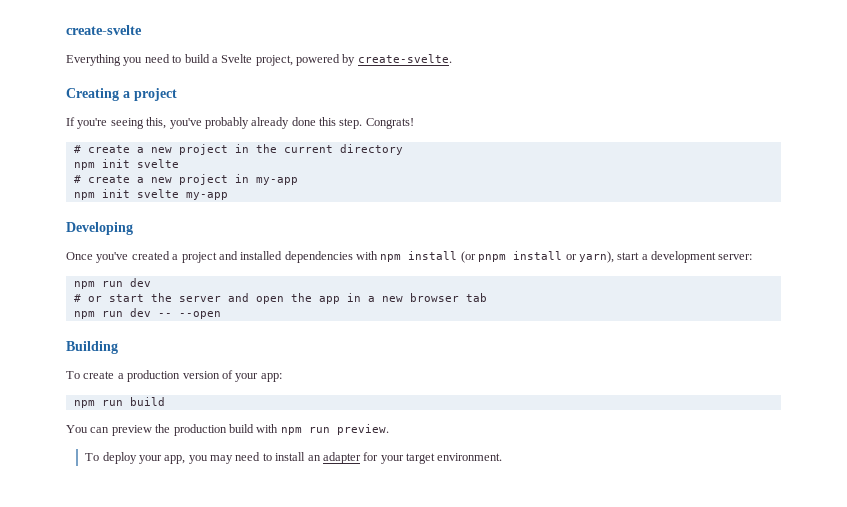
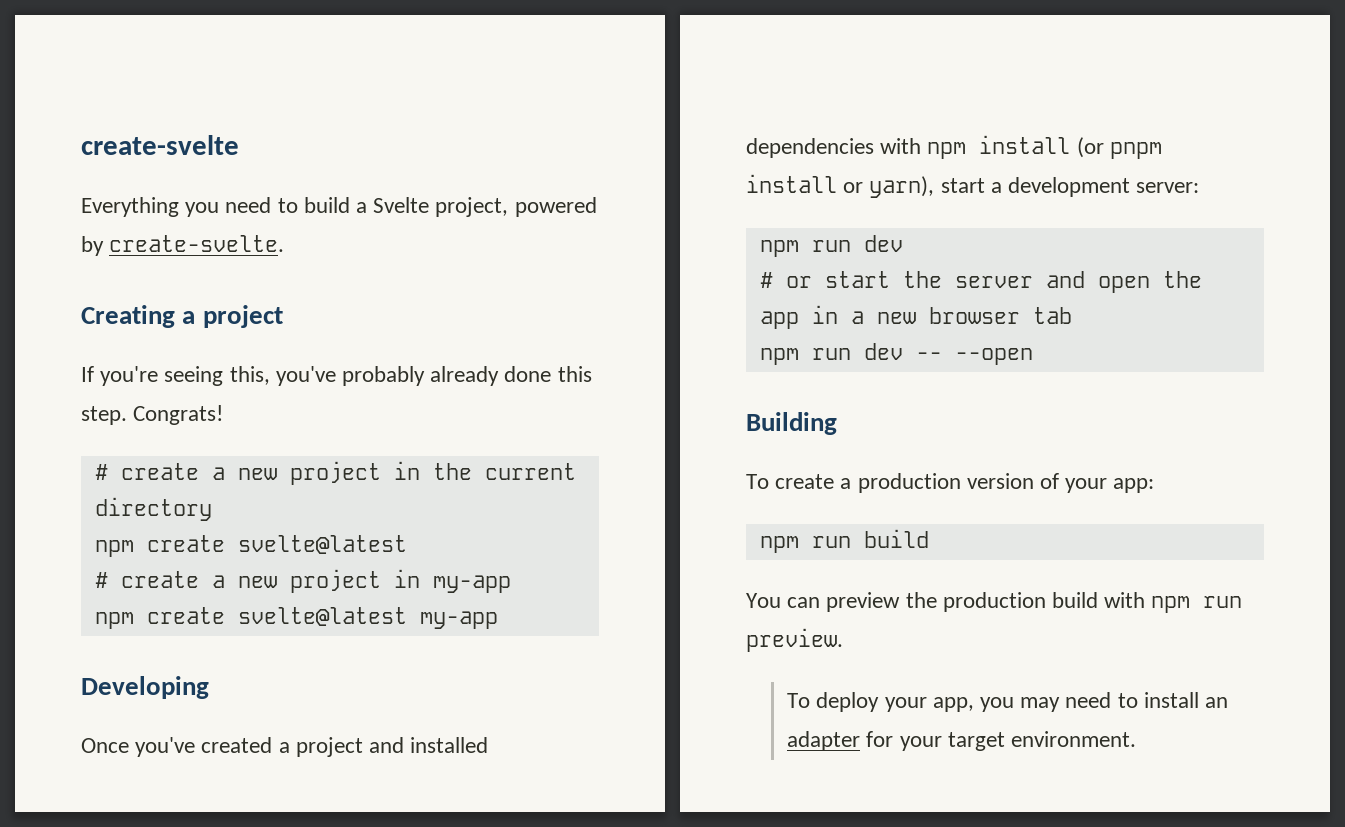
  # create a new project in the current directory
- npm init svelte
+ npm create svelte@latest
- npm init svelte my-app
+ npm create svelte@latest my-app

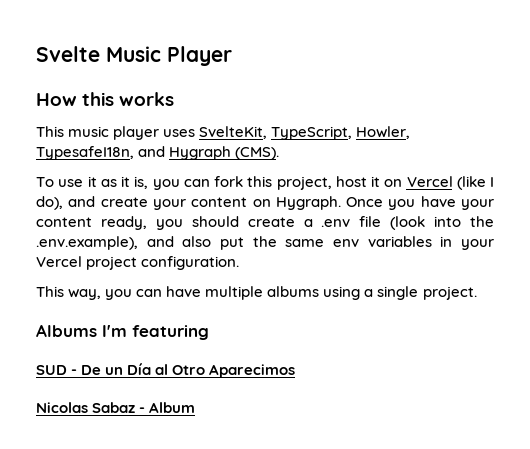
- create-svelte
- Everything you need to build a Svelte project, powered by create-svelte.
- Creating a project
- If you're seeing this, you've probably already done this step. Congrats!
- # create a new project in the current directory
- npm create svelte@latest
- # create a new project in my-app
- npm create svelte@latest my-app
- Developing
- Once you've created a project and installed dependencies with npm install (or pnpm install or yarn), start a development server:
- npm run dev
- # or start the server and open the app in a new browser tab
- npm run dev -- --open
- Building
- To create a production version of your app:
- npm run build
- You can preview the production build with npm run preview.
- To deploy your app, you may need to install an adapter for your target environment.
+ Svelte Music Player
+ How this works
+ This music player uses SvelteKit, TypeScript, Howler, TypesafeI18n, and Hygraph (CMS).
+ To use it as it is, you can fork this project, host it on Vercel (like I do), and create your content on Hygraph. Once you have your content ready, you should create a .env file (look into the .env.example), and also put the same env variables in your Vercel project configuration.
+ This way, you can have multiple albums using a single project.
+ Albums I'm featuring
+ SUD - De un Día al Otro Aparecimos
+ Nicolas Sabaz - Album

